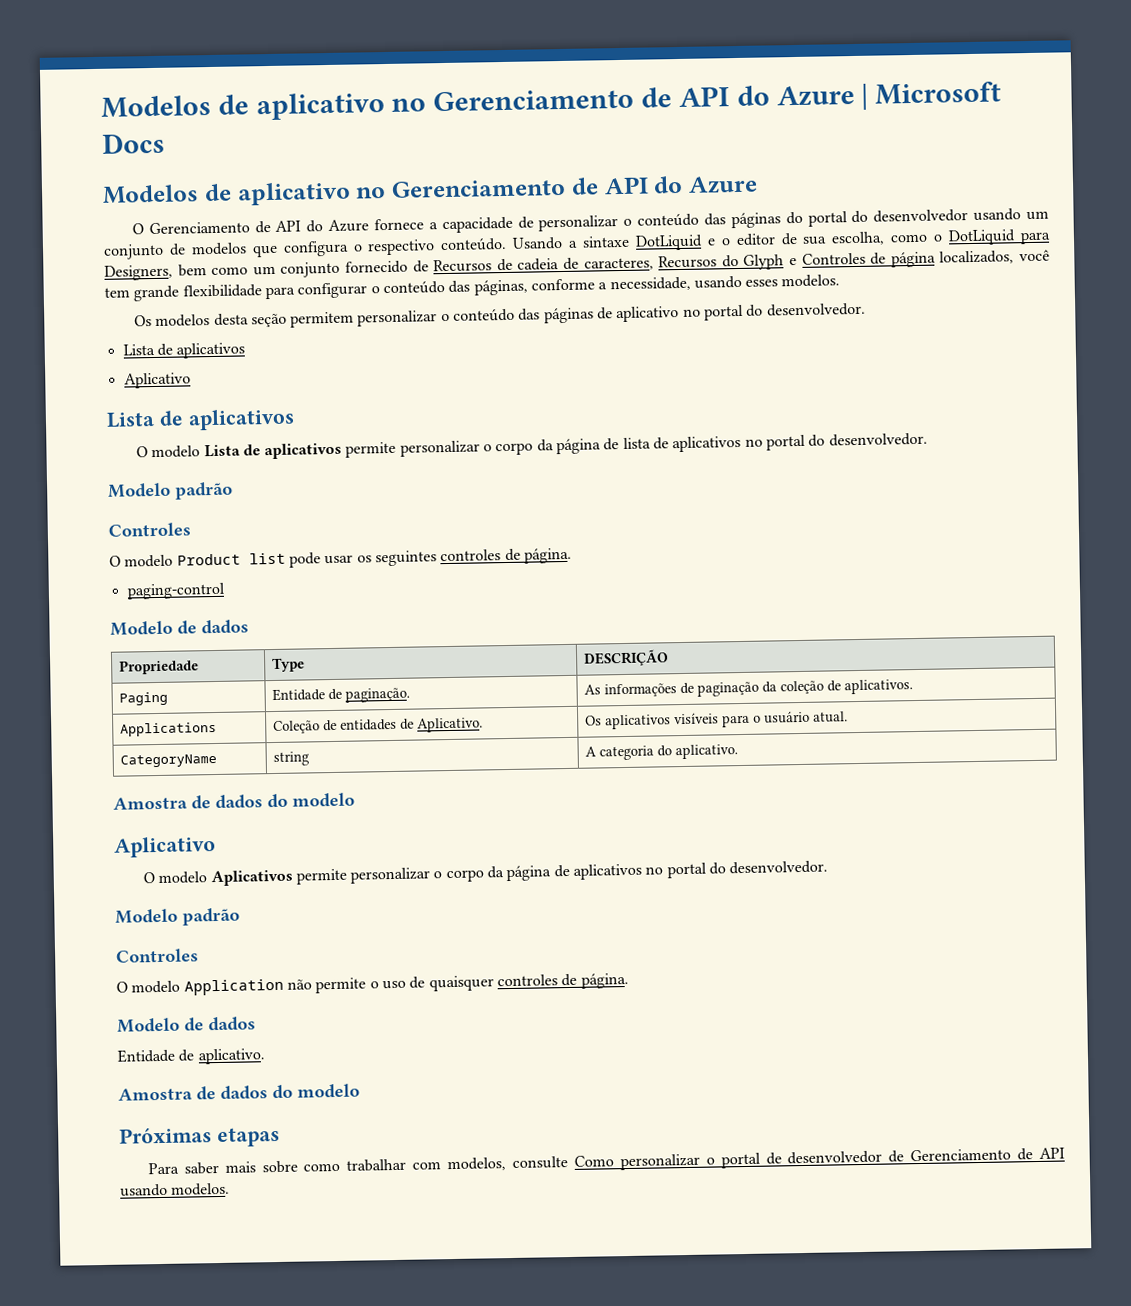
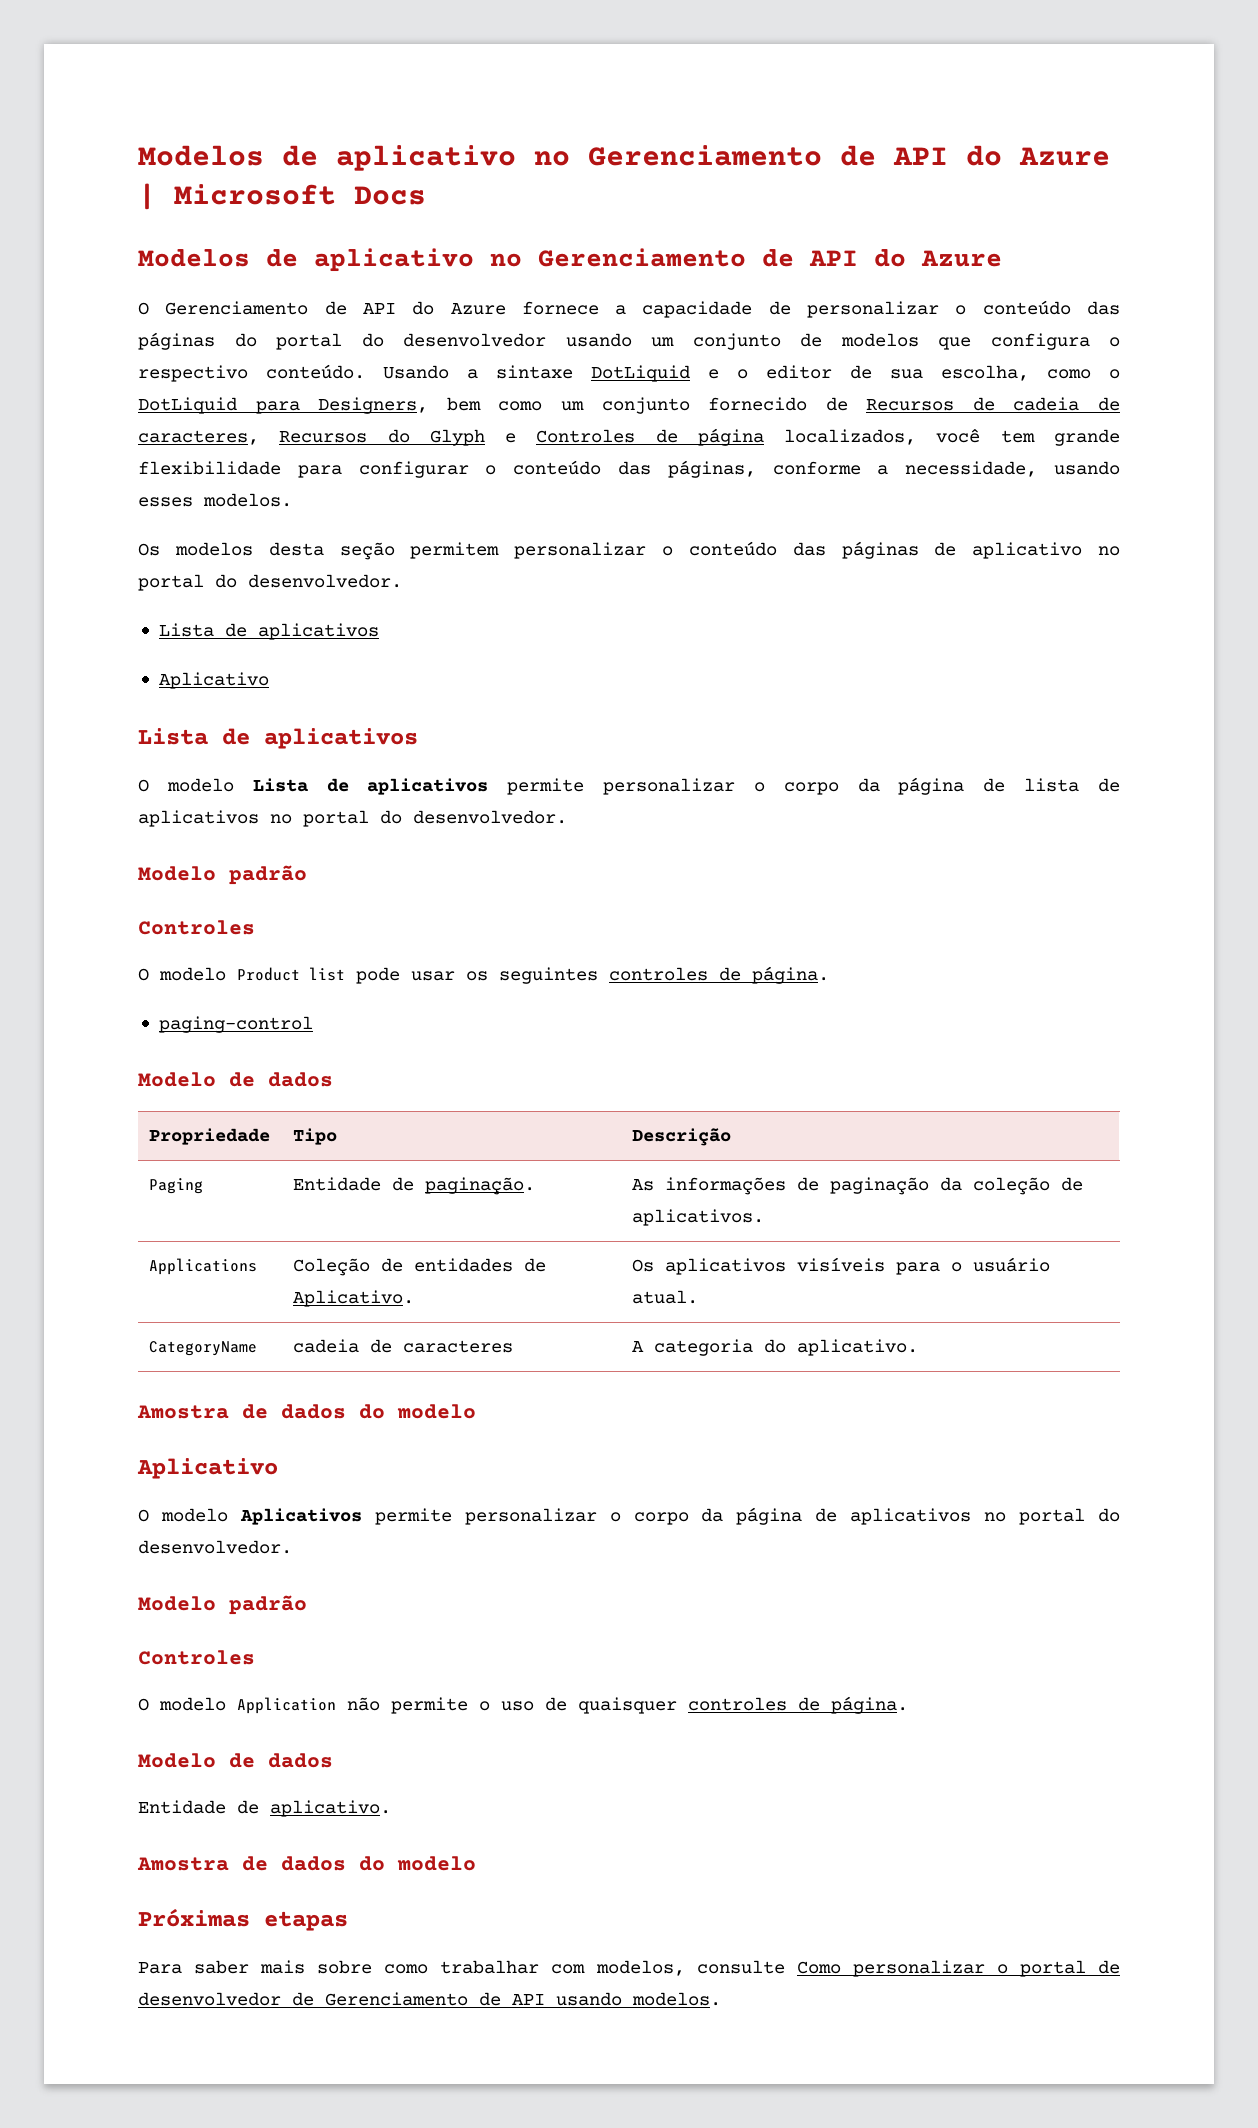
- Propriedade | Type | DESCRIÇÃO
+ Propriedade | Tipo | Descrição
- CategoryName | string | A categoria do aplicativo.
+ CategoryName | cadeia de caracteres | A categoria do aplicativo.

